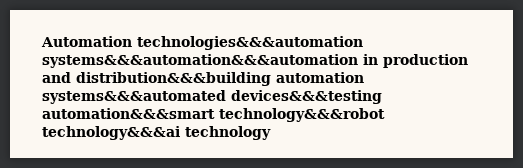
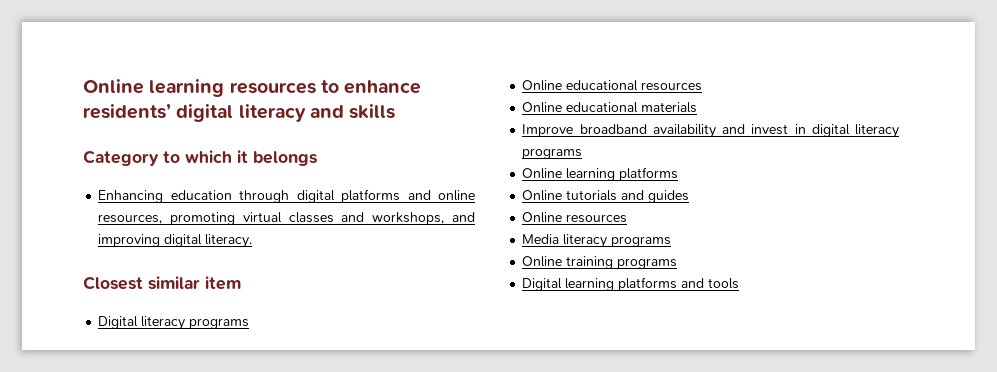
- Automation technologies&&&automation systems&&&automation&&&automation in production and distribution&&&building automation systems&&&automated devices&&&testing automation&&&smart technology&&&robot technology&&&ai technology
+ Online learning resources to enhance residents’ digital literacy and skills
+ Category to which it belongs
+ Enhancing education through digital platforms and online resources, promoting virtual classes and workshops, and improving digital literacy.
+ Closest similar item
+ Digital literacy programs
+ Online educational resources
+ Online educational materials
+ Improve broadband availability and invest in digital literacy programs
+ Online learning platforms
+ Online tutorials and guides
+ Online resources
+ Media literacy programs
+ Online training programs
+ Digital learning platforms and tools

